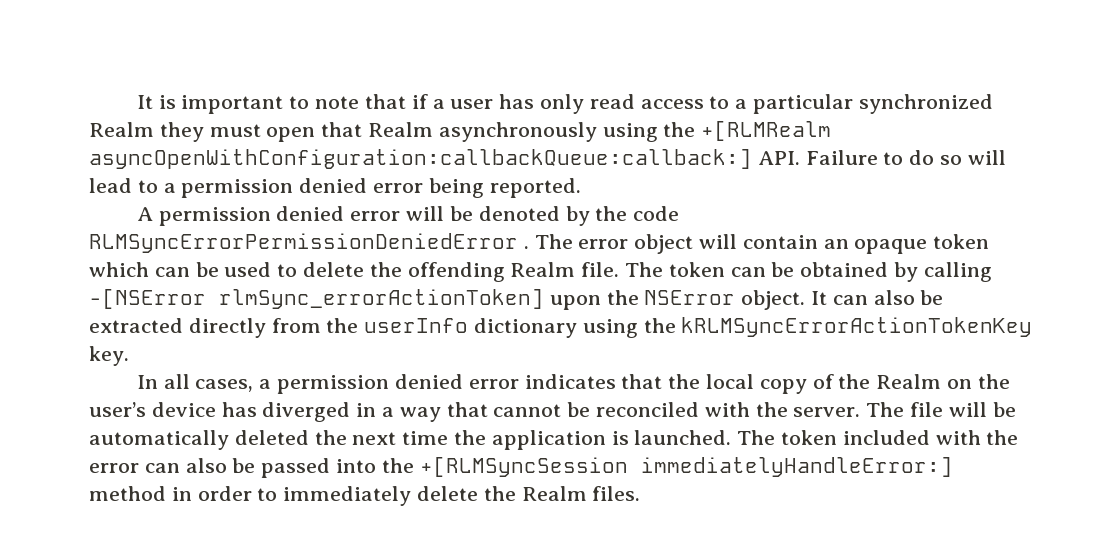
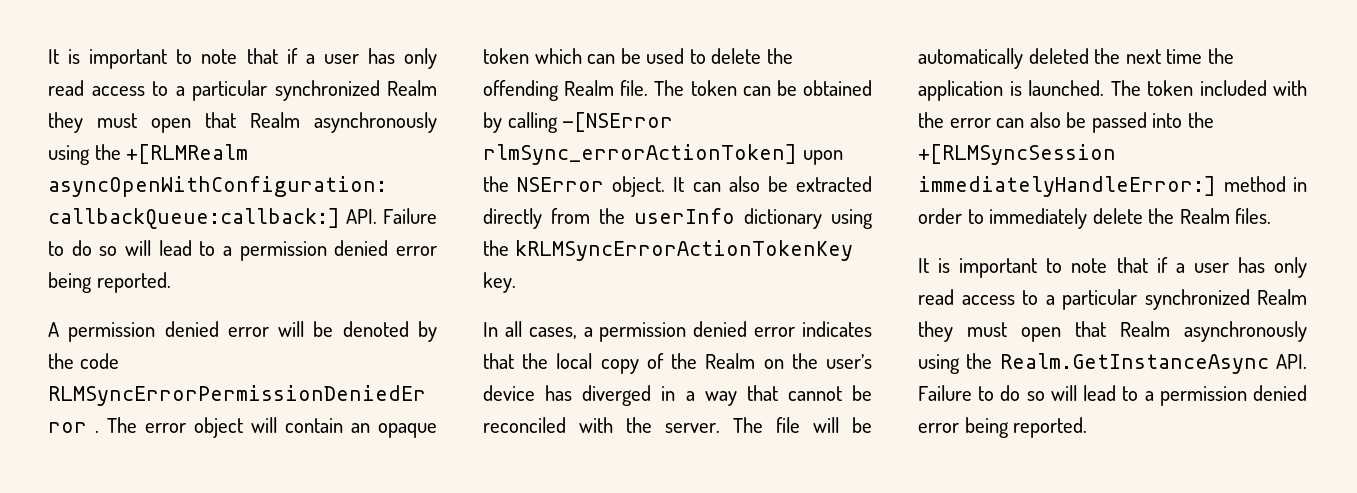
+ It is important to note that if a user has only read access to a particular synchronized Realm they must open that Realm asynchronously using the Realm.GetInstanceAsync API. Failure to do so will lead to a permission denied error being reported.

